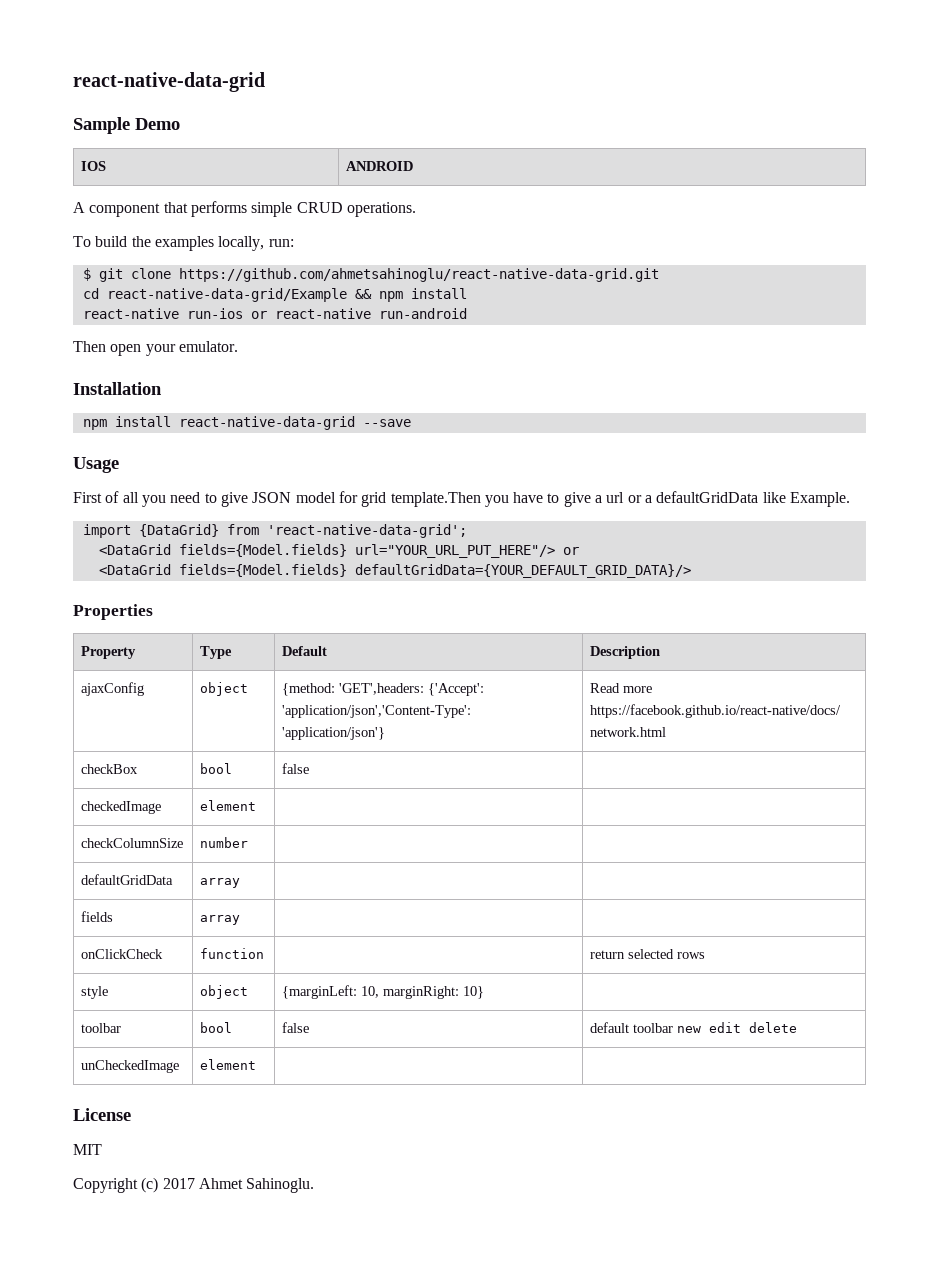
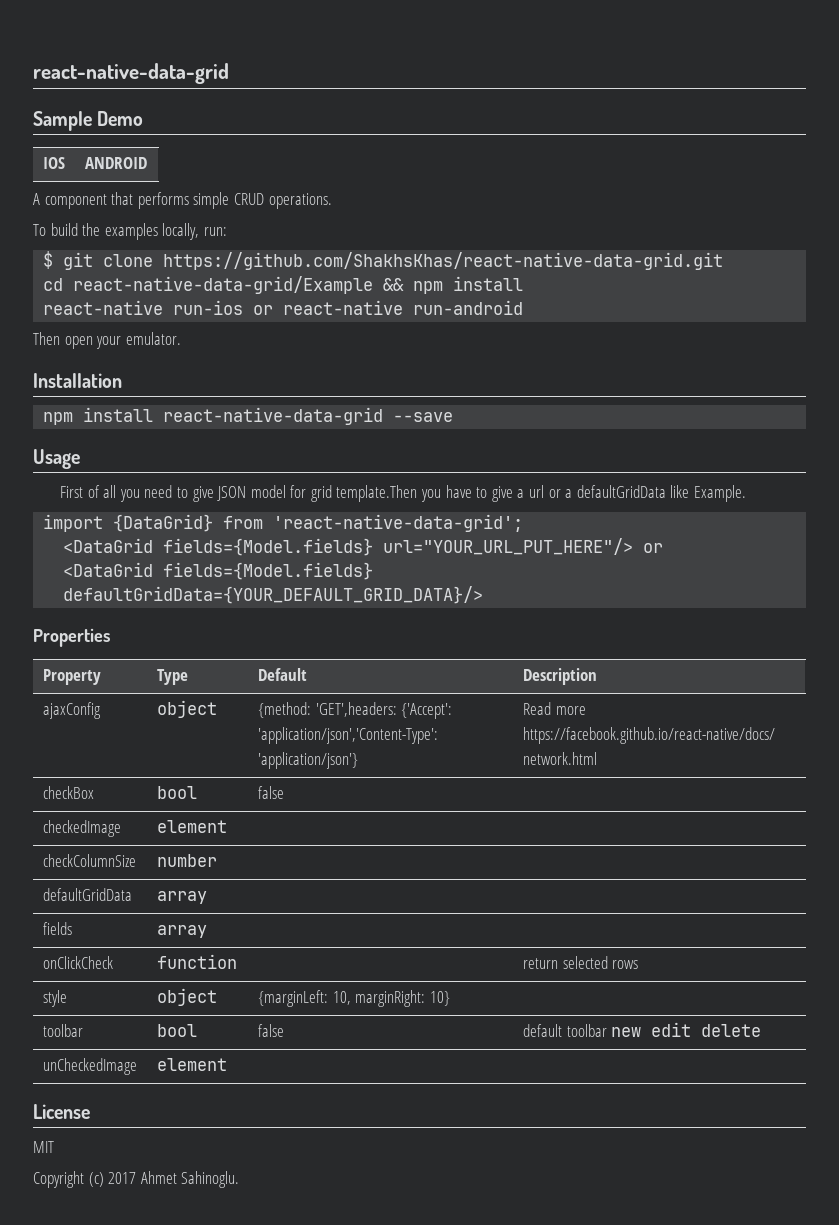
- $ git clone https://github.com/ahmetsahinoglu/react-native-data-grid.git
+ $ git clone https://github.com/ShakhsKhas/react-native-data-grid.git

